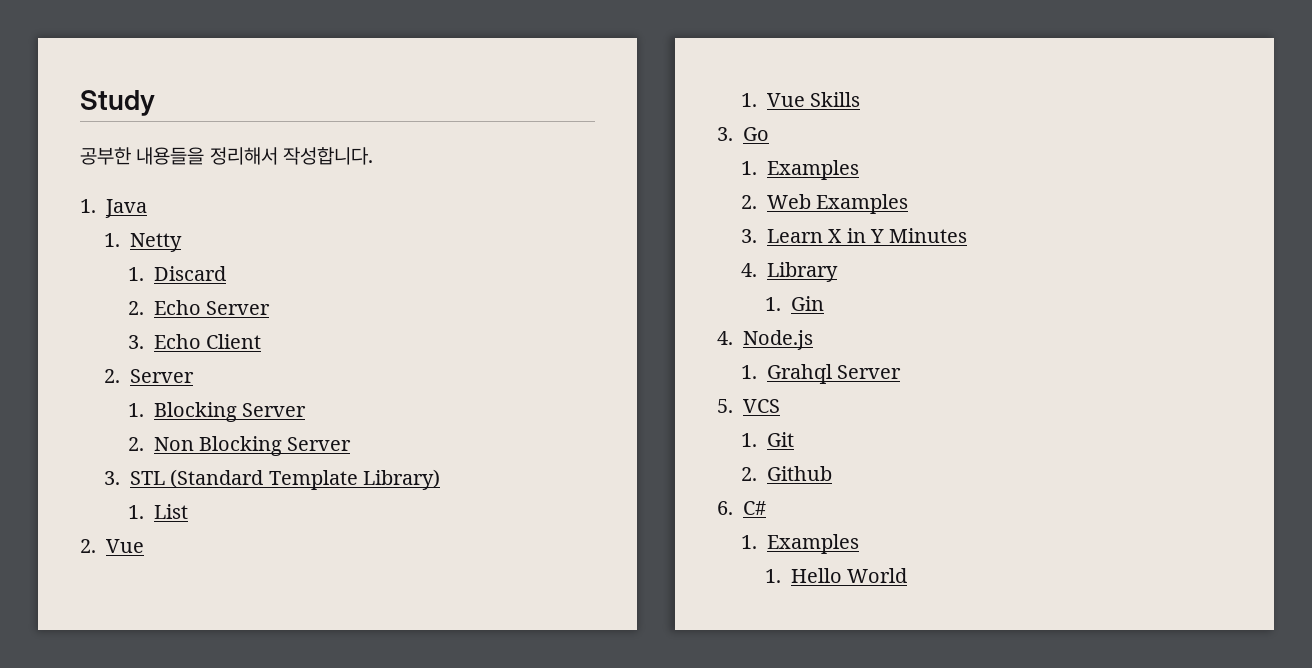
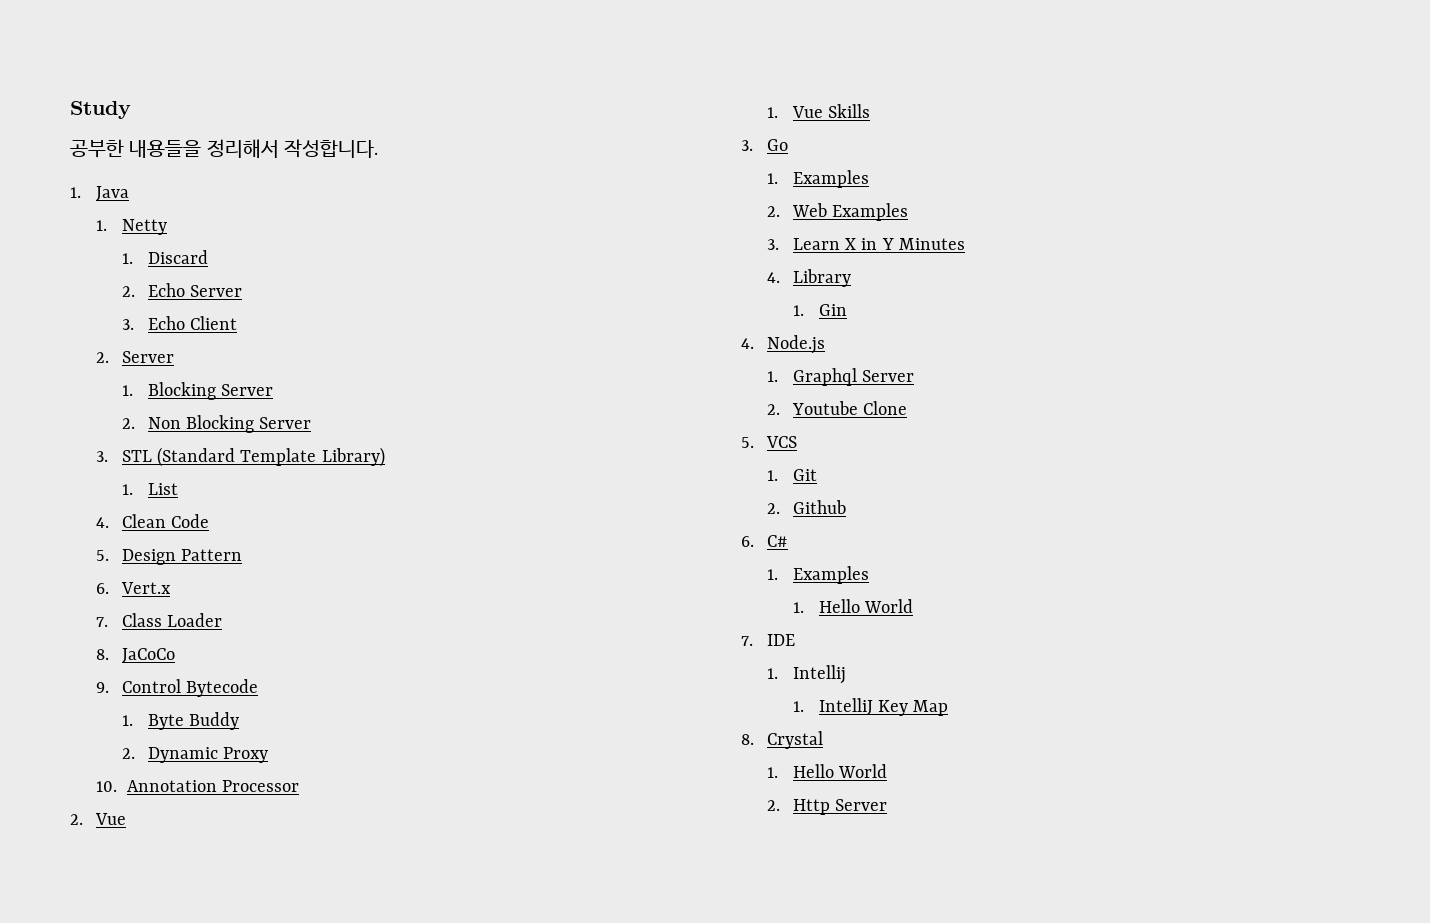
+ 4. Clean Code
+ 5. Design Pattern
+ 6. Vert.x
+ 7. Class Loader
+ 8. JaCoCo
+ 9. Control Bytecode
+ 1. Byte Buddy
+ 2. Dynamic Proxy
+ 10. Annotation Processor
- 1. Grahql Server
+ 1. Graphql Server
+ 2. Youtube Clone
+ 7. IDE
+ 1. Intellij
+ 1. IntelliJ Key Map
+ 8. Crystal
+ 1. Hello World
+ 2. Http Server

